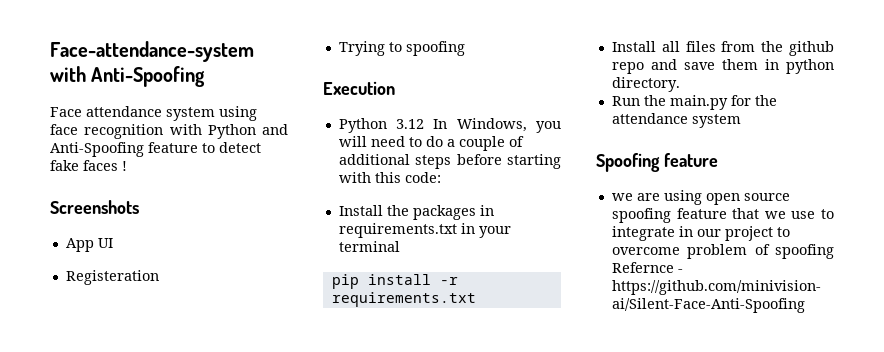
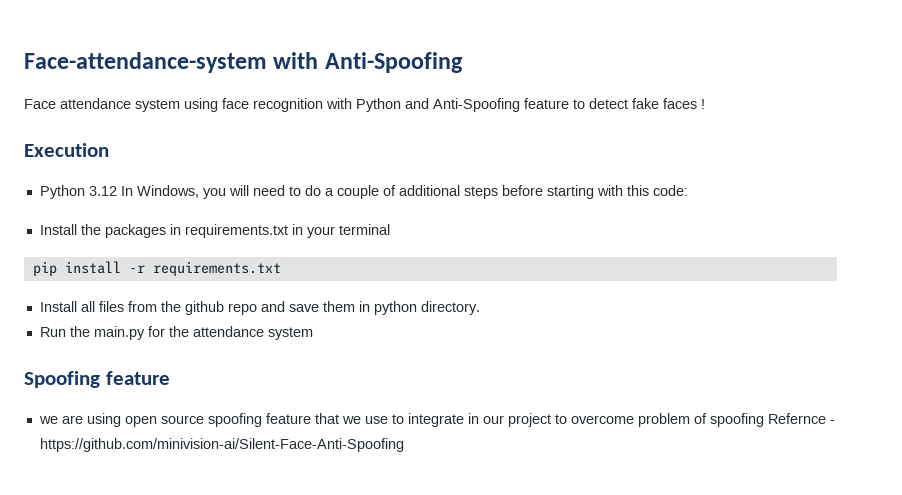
- Screenshots
- App UI
- Registeration
- Trying to spoofing

